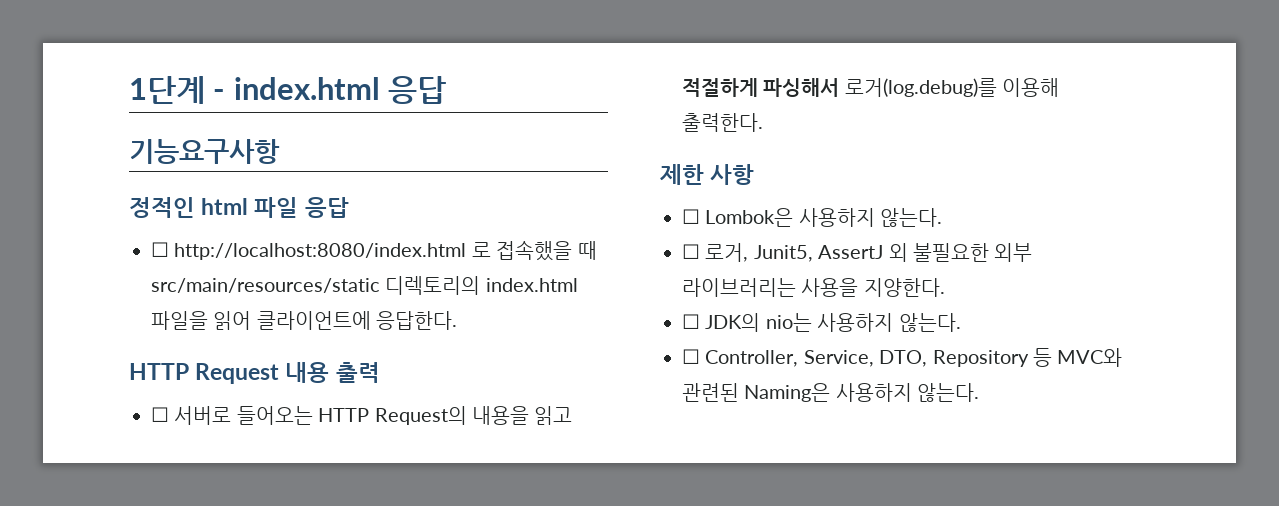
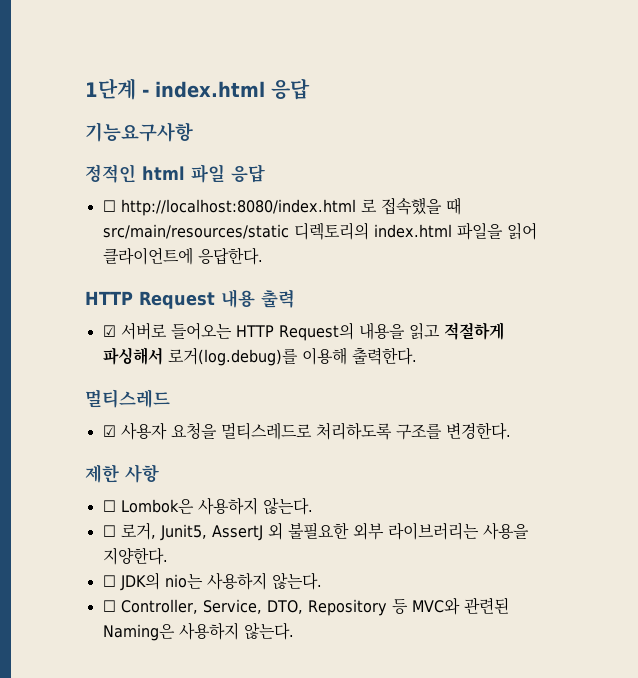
- ☐ 서버로 들어오는 HTTP Request의 내용을 읽고 적절하게 파싱해서 로거(log.debug)를 이용해 출력한다.
+ ☑ 서버로 들어오는 HTTP Request의 내용을 읽고 적절하게 파싱해서 로거(log.debug)를 이용해 출력한다.
+ 멀티스레드
+ ☑ 사용자 요청을 멀티스레드로 처리하도록 구조를 변경한다.

